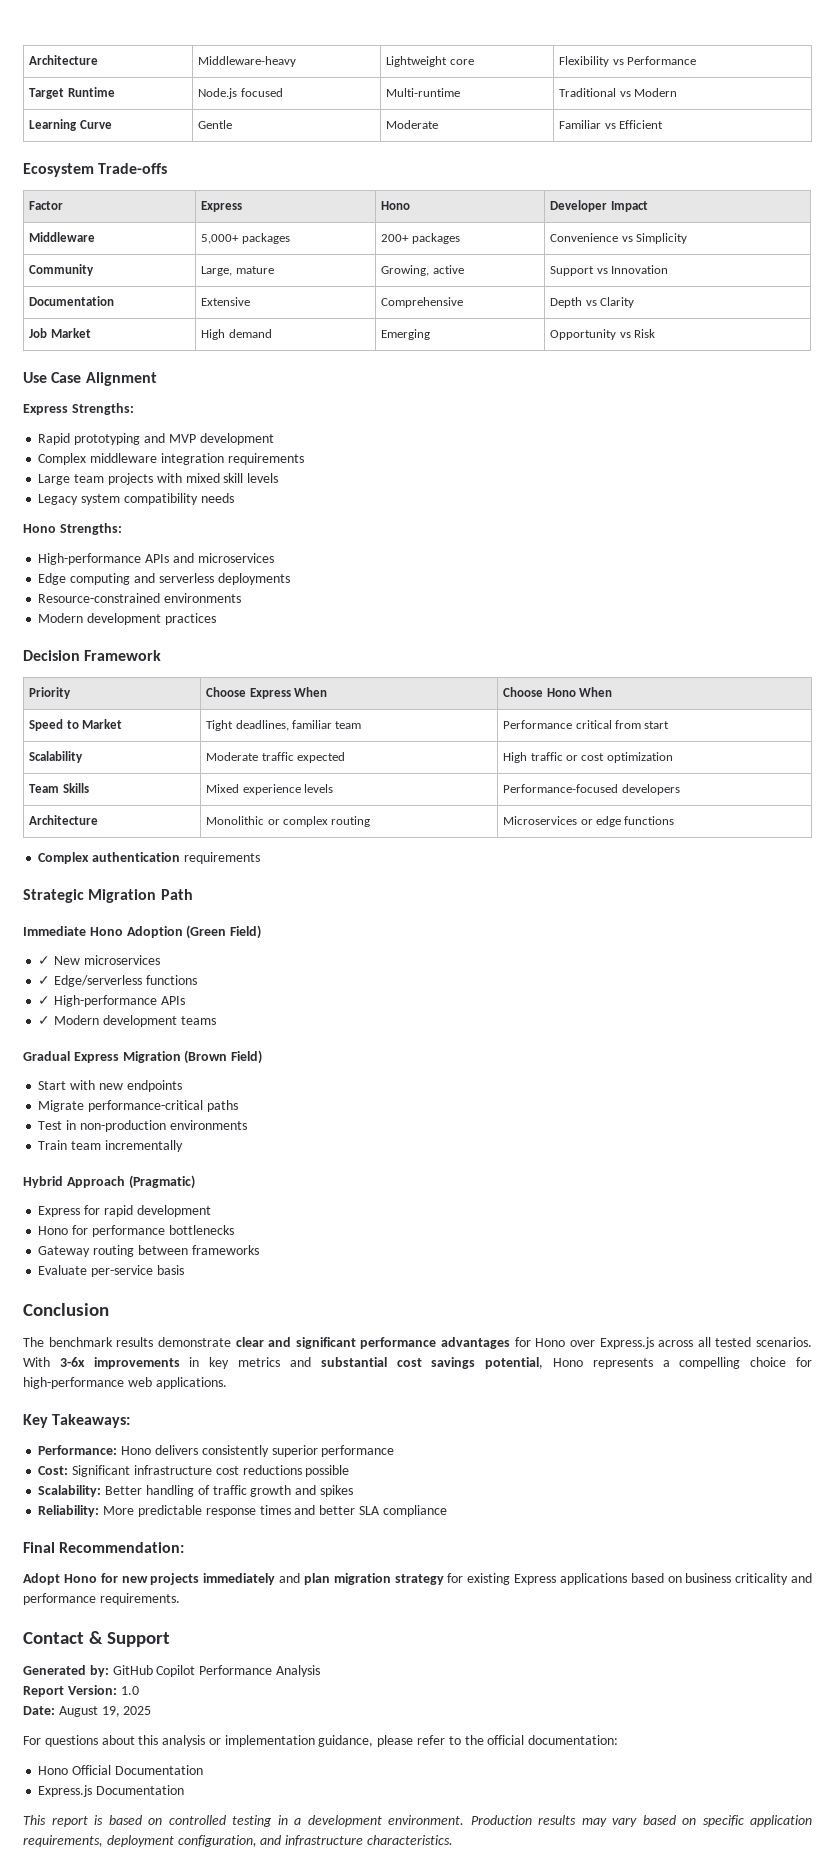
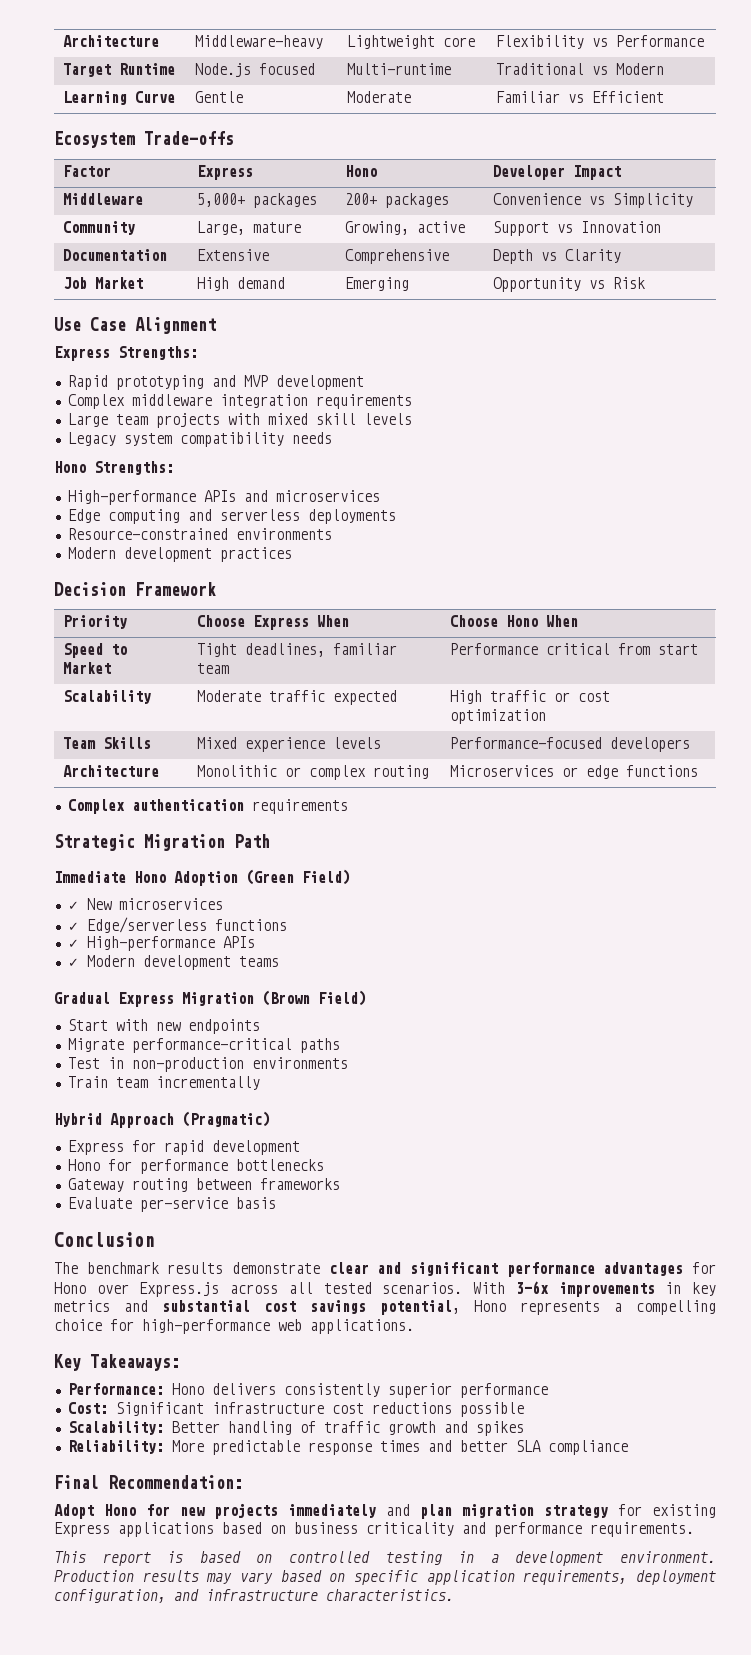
- Contact & Support
- Generated by: GitHub Copilot Performance Analysis
- Report Version: 1.0
- Date: August 19, 2025
- For questions about this analysis or implementation guidance, please refer to the official documentation:
- Hono Official Documentation
- Express.js Documentation

